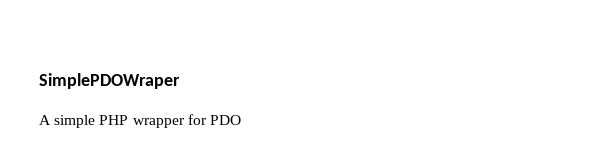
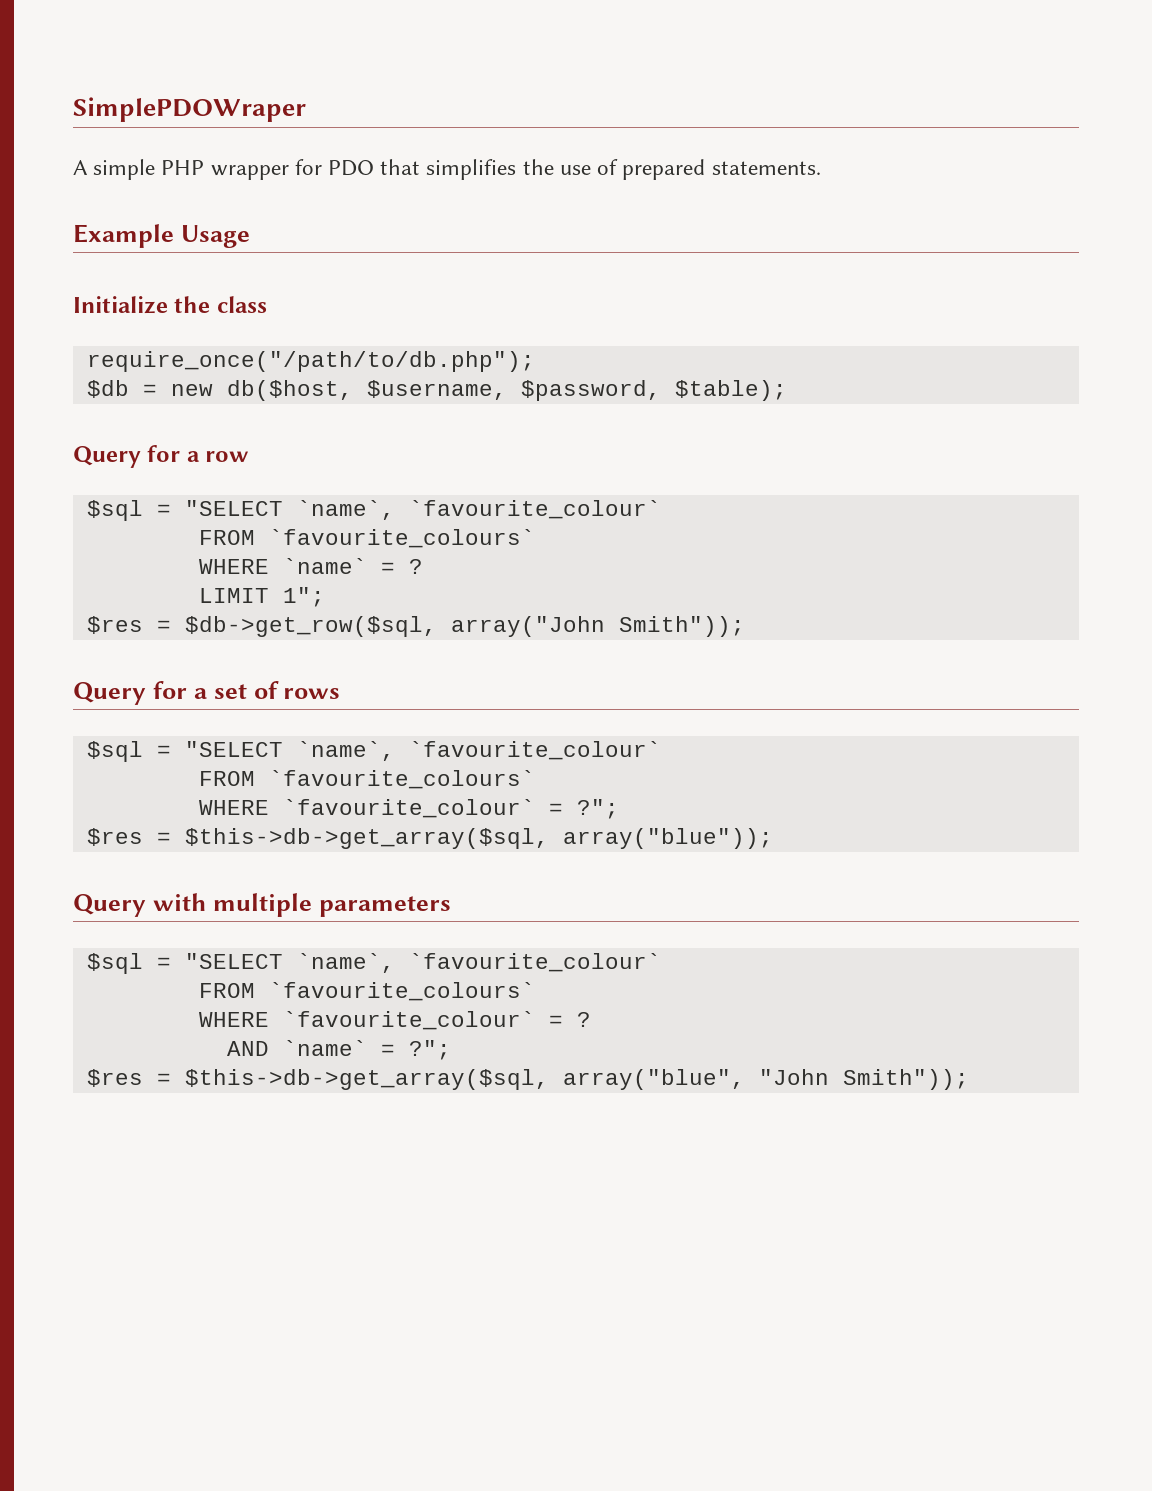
- A simple PHP wrapper for PDO
+ A simple PHP wrapper for PDO that simplifies the use of prepared statements.
+ Example Usage
+ Initialize the class
+ require_once("/path/to/db.php");
+ $db = new db($host, $username, $password, $table);
+ Query for a row
+ $sql = "SELECT `name`, `favourite_colour`
+ FROM `favourite_colours`
+ WHERE `name` = ?
+ LIMIT 1";
+ $res = $db->get_row($sql, array("John Smith"));
+ Query for a set of rows
+ $sql = "SELECT `name`, `favourite_colour`
+ FROM `favourite_colours`
+ WHERE `favourite_colour` = ?";
+ $res = $this->db->get_array($sql, array("blue"));
+ Query with multiple parameters
+ $sql = "SELECT `name`, `favourite_colour`
+ FROM `favourite_colours`
+ WHERE `favourite_colour` = ?
+ AND `name` = ?";
+ $res = $this->db->get_array($sql, array("blue", "John Smith"));

